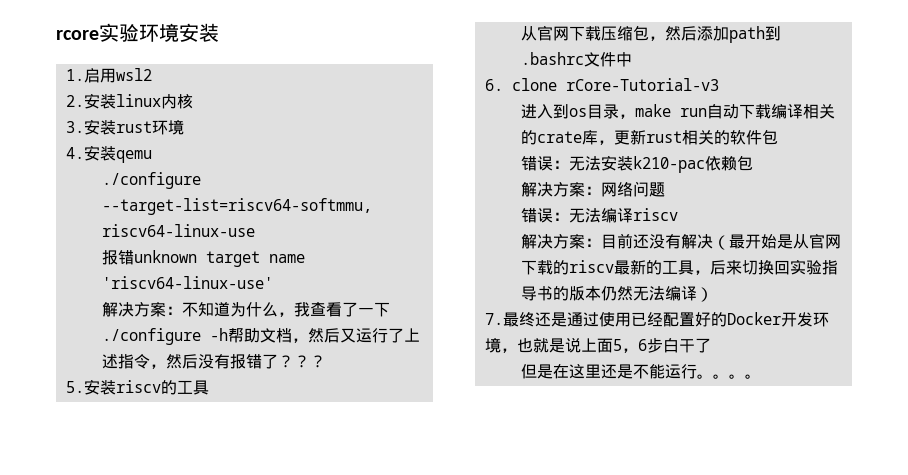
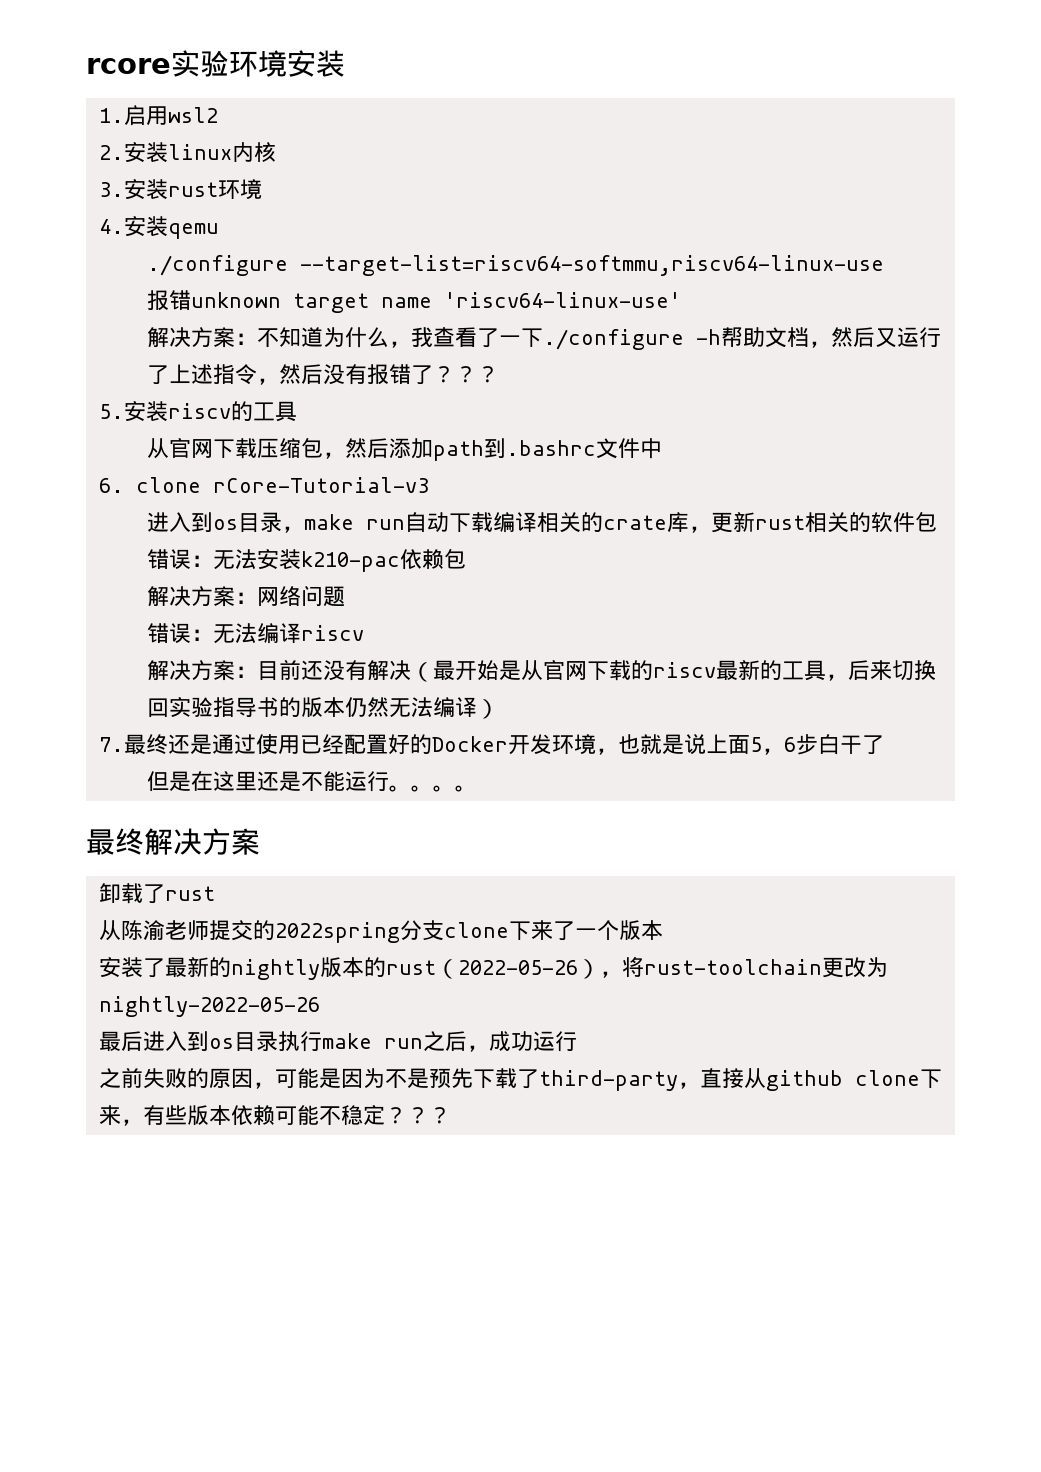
+ 最终解决方案
+ 卸载了rust
+ 从陈渝老师提交的2022spring分支clone下来了一个版本
+ 安装了最新的nightly版本的rust（2022-05-26），将rust-toolchain更改为nightly-2022-05-26
+ 最后进入到os目录执行make run之后，成功运行
+ 之前失败的原因，可能是因为不是预先下载了third-party，直接从github clone下来，有些版本依赖可能不稳定？？？

